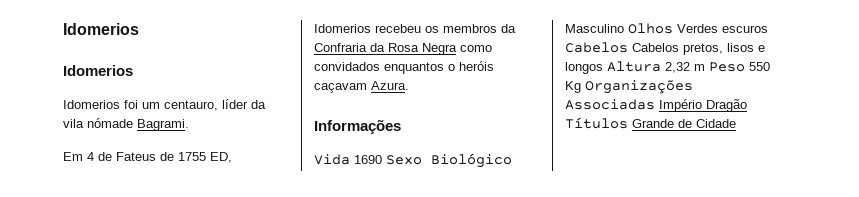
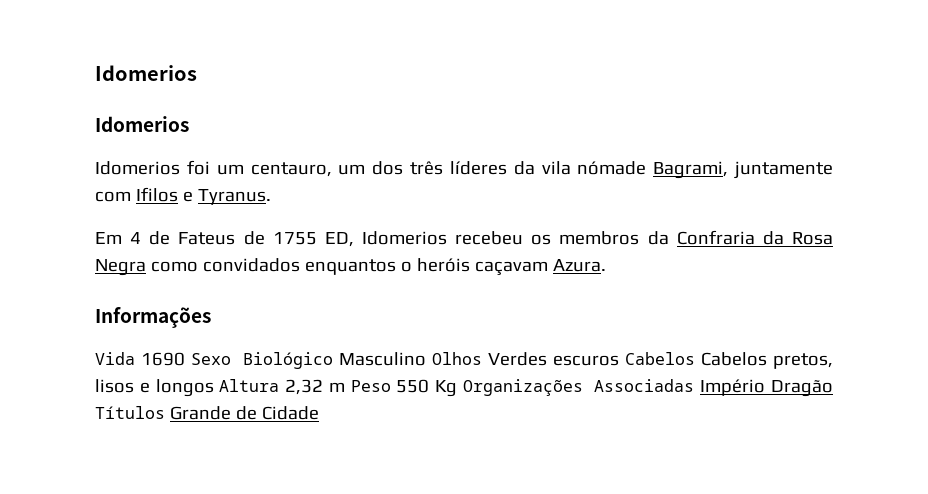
- Idomerios foi um centauro, líder da vila nómade Bagrami.
+ Idomerios foi um centauro, um dos três líderes da vila nómade Bagrami, juntamente com Ifilos e Tyranus.

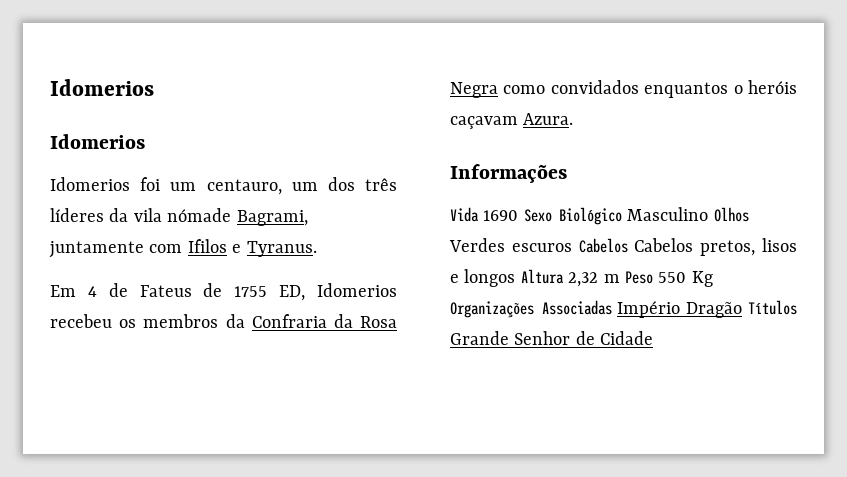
- Vida 1690 Sexo Biológico Masculino Olhos Verdes escuros Cabelos Cabelos pretos, lisos e longos Altura 2,32 m Peso 550 Kg Organizações Associadas Império Dragão Títulos Grande de Cidade
+ Vida 1690 Sexo Biológico Masculino Olhos Verdes escuros Cabelos Cabelos pretos, lisos e longos Altura 2,32 m Peso 550 Kg Organizações Associadas Império Dragão Títulos Grande Senhor de Cidade

